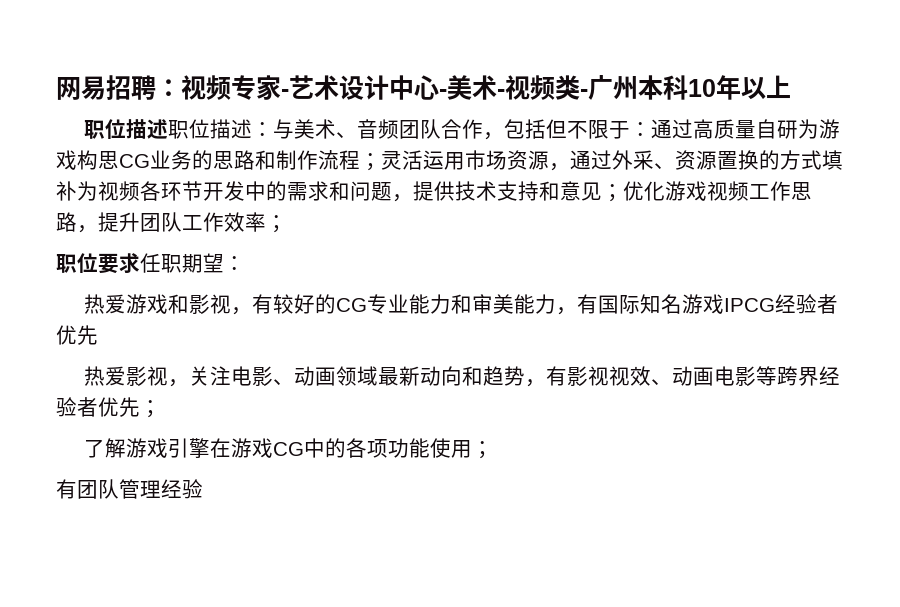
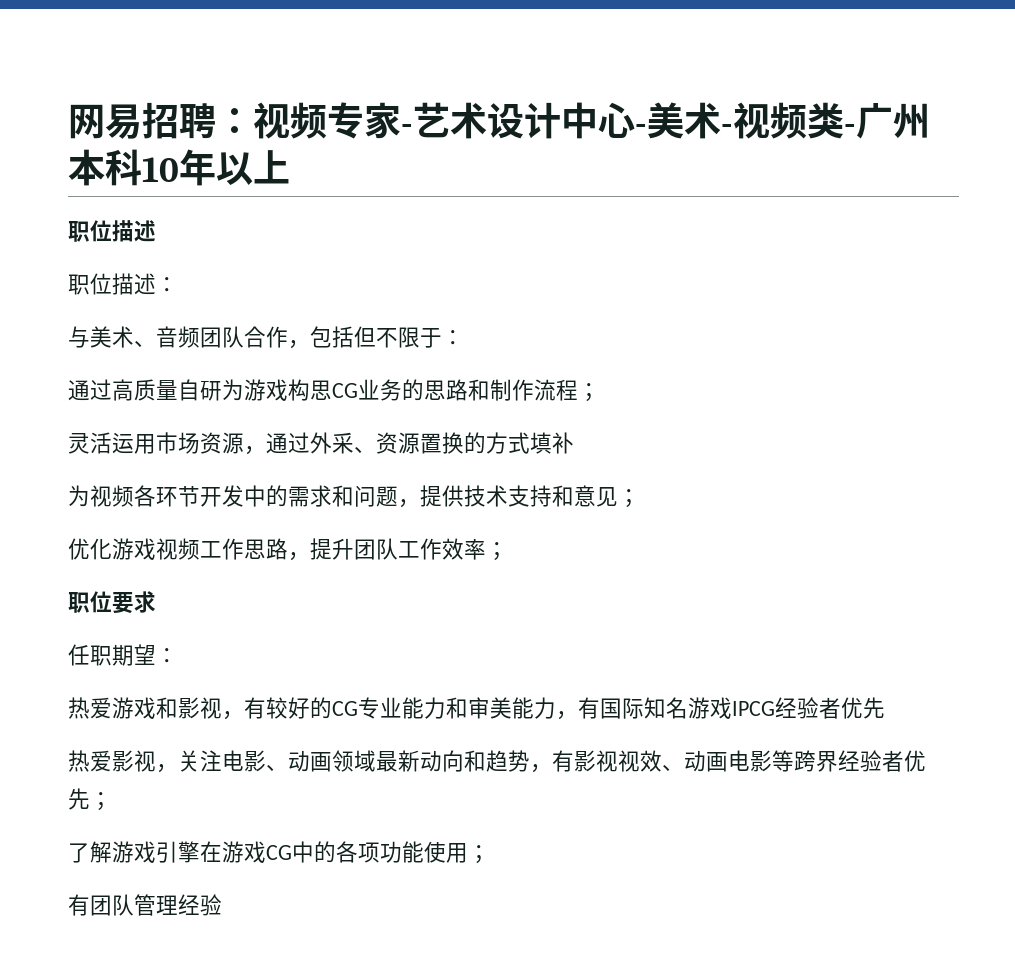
  视频专家-艺术设计中心-美术-视频类-广州本科10年以上
- 职位描述职位描述：与美术、音频团队合作，包括但不限于：通过高质量自研为游戏构思CG业务的思路和制作流程；灵活运用市场资源，通过外采、资源置换的方式填补为视频各环节开发中的需求和问题，提供技术支持和意见；优化游戏视频工作思路，提升团队工作效率；
+ 职位描述
+ 职位描述：
+ 与美术、音频团队合作，包括但不限于：
+ 通过高质量自研为游戏构思CG业务的思路和制作流程；
+ 灵活运用市场资源，通过外采、资源置换的方式填补
+ 为视频各环节开发中的需求和问题，提供技术支持和意见；
+ 优化游戏视频工作思路，提升团队工作效率；
- 职位要求任职期望：
+ 职位要求
+ 任职期望：

